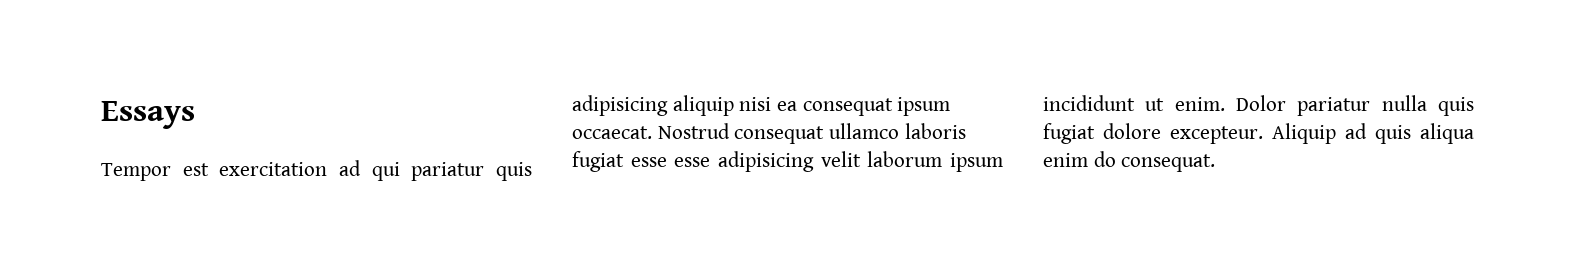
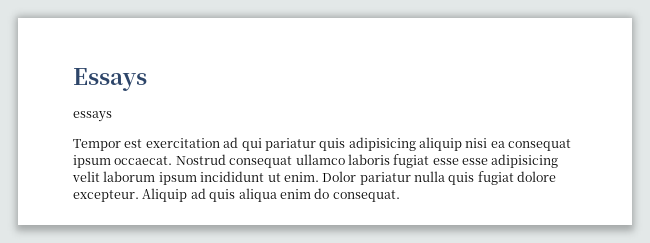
+ essays

